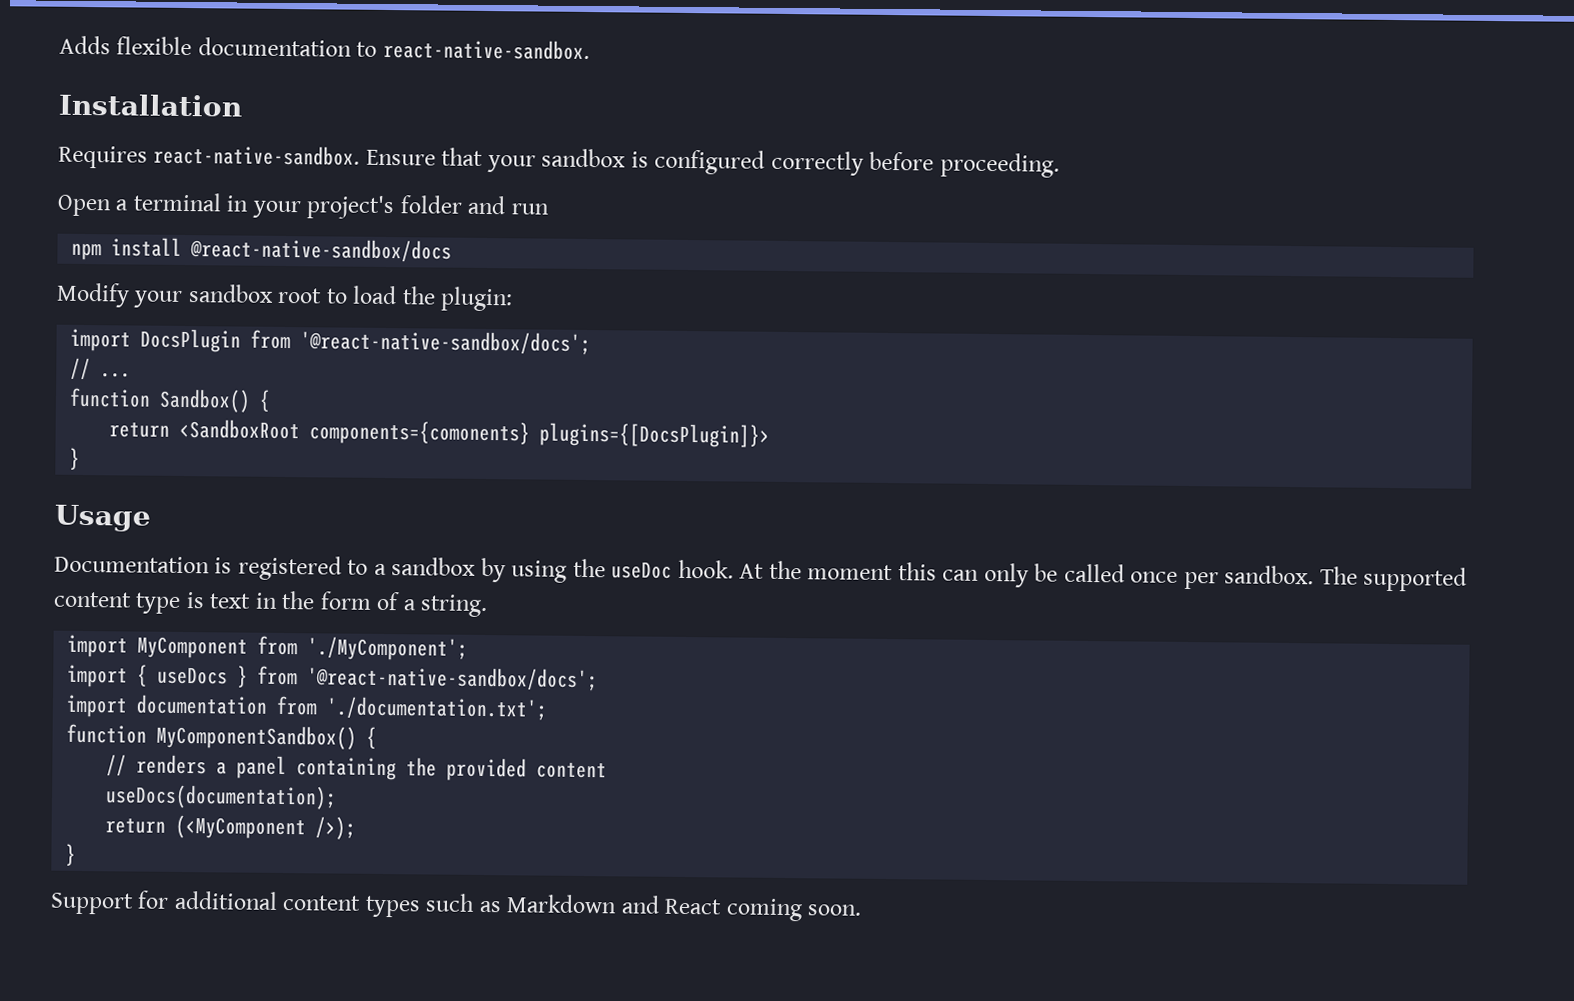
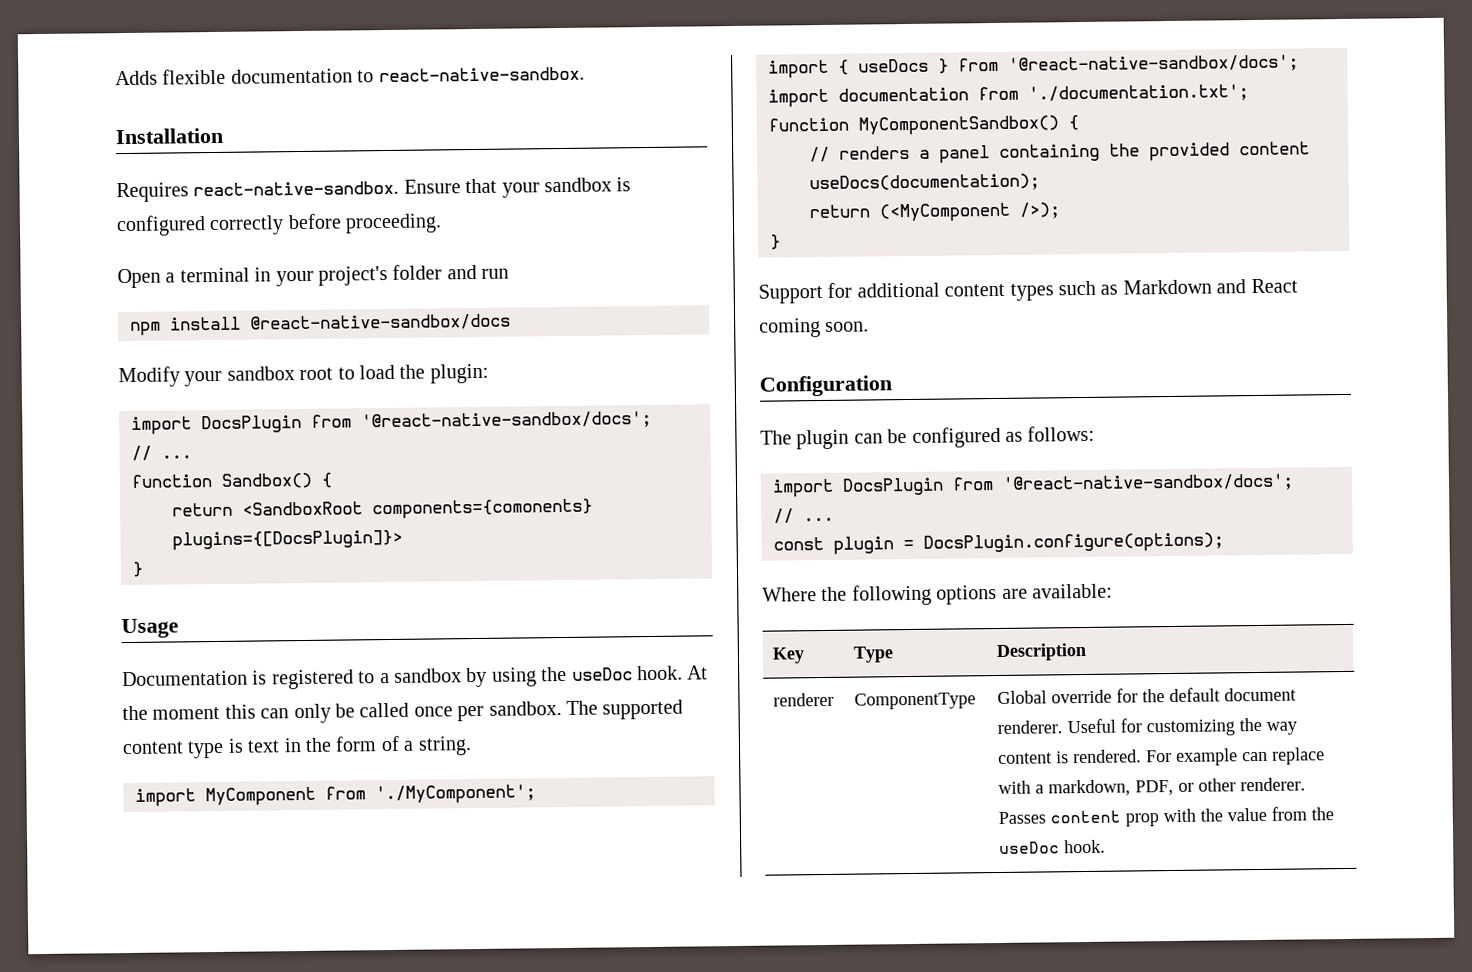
+ Configuration
+ The plugin can be configured as follows:
+ import DocsPlugin from '@react-native-sandbox/docs';
+ // ...
+ const plugin = DocsPlugin.configure(options);
+ Where the following options are available:
+ Key | Type | Description
+ renderer | ComponentType | Global override for the default document renderer. Useful for customizing the way content is rendered. For example can replace with a markdown, PDF, or other renderer. Passes content prop with the value from the useDoc hook.

